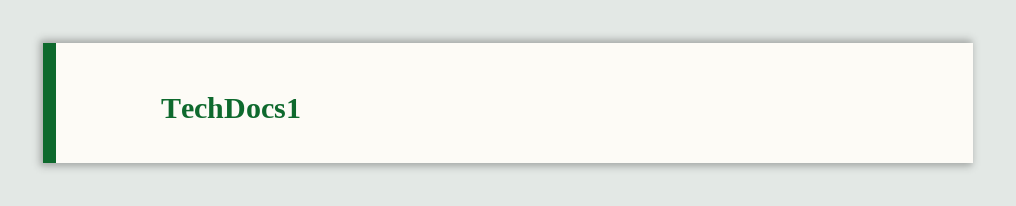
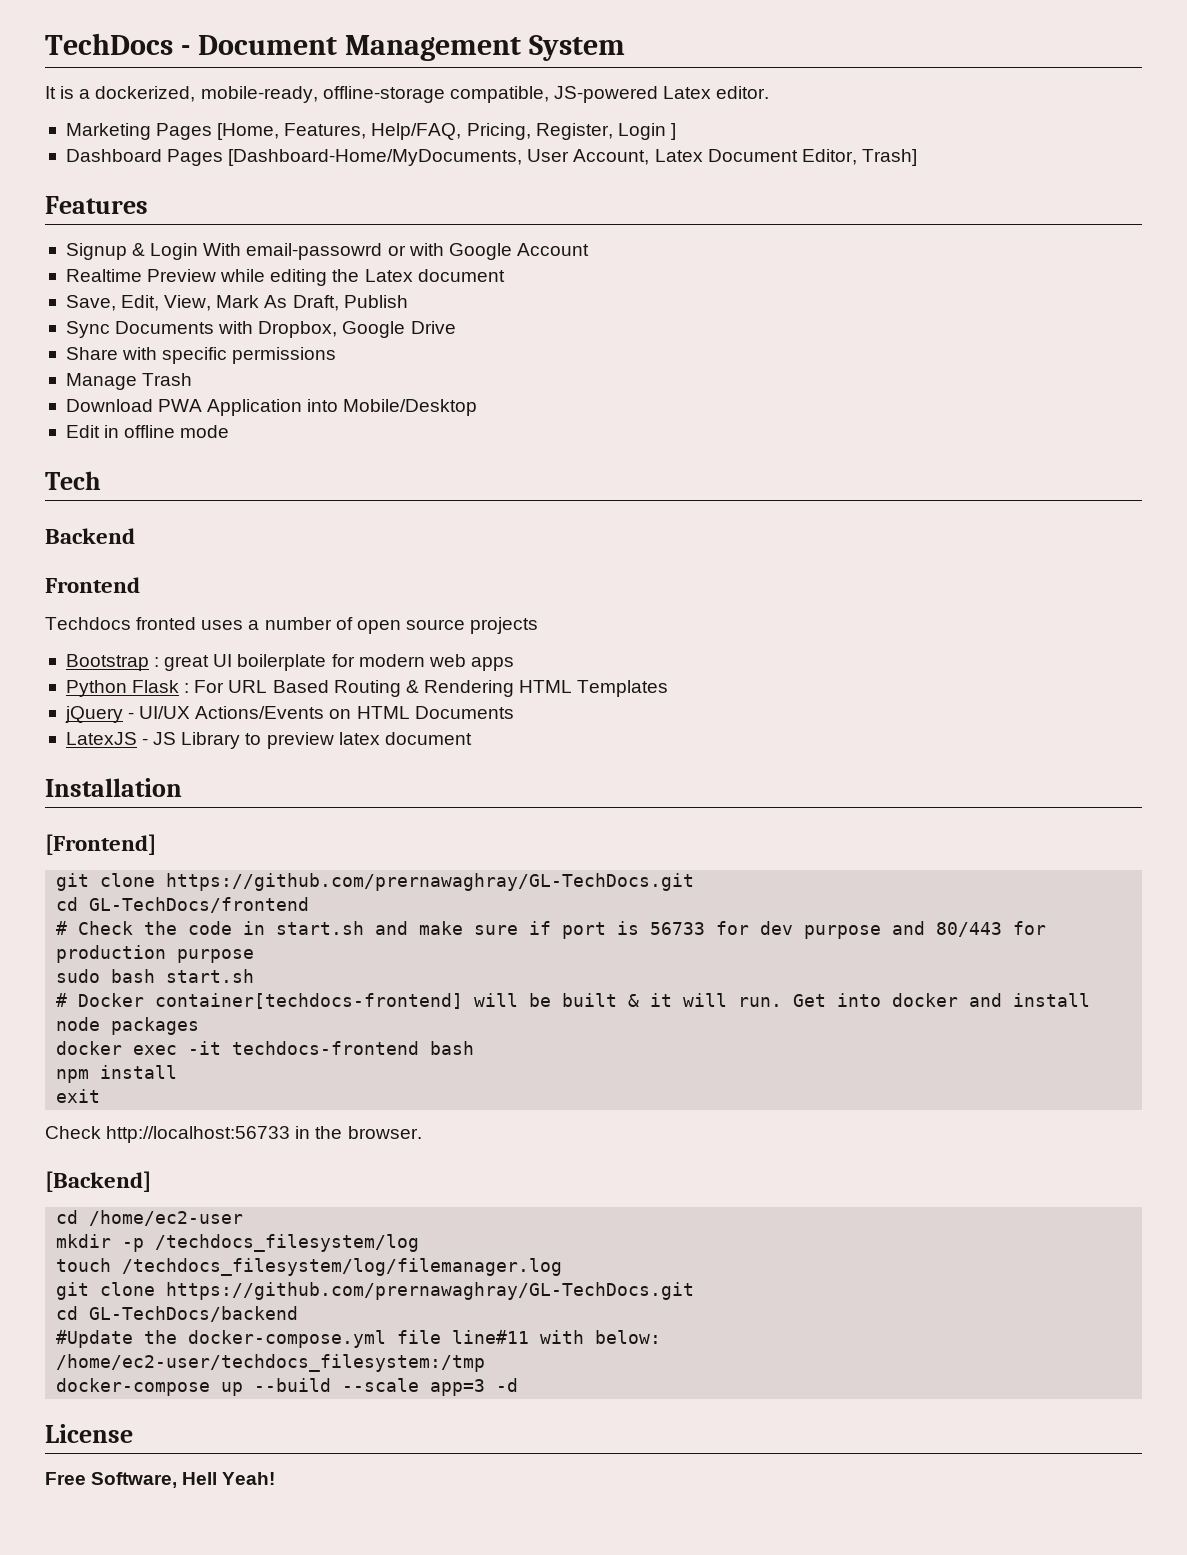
- TechDocs1
+ TechDocs - Document Management System
+ It is a dockerized, mobile-ready, offline-storage compatible, JS-powered Latex editor.
+ Marketing Pages [Home, Features, Help/FAQ, Pricing, Register, Login ]
+ Dashboard Pages [Dashboard-Home/MyDocuments, User Account, Latex Document Editor, Trash]
+ Features
+ Signup & Login With email-passowrd or with Google Account
+ Realtime Preview while editing the Latex document
+ Save, Edit, View, Mark As Draft, Publish
+ Sync Documents with Dropbox, Google Drive
+ Share with specific permissions
+ Manage Trash
+ Download PWA Application into Mobile/Desktop
+ Edit in offline mode
+ Tech
+ Backend
+ Frontend
+ Techdocs fronted uses a number of open source projects
+ Bootstrap : great UI boilerplate for modern web apps
+ Python Flask : For URL Based Routing & Rendering HTML Templates
+ jQuery - UI/UX Actions/Events on HTML Documents
+ LatexJS - JS Library to preview latex document
+ Installation
+ [Frontend]
+ git clone https://github.com/prernawaghray/GL-TechDocs.git
+ cd GL-TechDocs/frontend
+ # Check the code in start.sh and make sure if port is 56733 for dev purpose and 80/443 for production purpose
+ sudo bash start.sh
+ # Docker container[techdocs-frontend] will be built & it will run. Get into docker and install node packages
+ docker exec -it techdocs-frontend bash
+ npm install
+ exit
+ Check http://localhost:56733 in the browser.
+ [Backend]
+ cd /home/ec2-user
+ mkdir -p /techdocs_filesystem/log
+ touch /techdocs_filesystem/log/filemanager.log
+ git clone https://github.com/prernawaghray/GL-TechDocs.git
+ cd GL-TechDocs/backend
+ #Update the docker-compose.yml file line#11 with below:
+ /home/ec2-user/techdocs_filesystem:/tmp
+ docker-compose up --build --scale app=3 -d
+ License
+ Free Software, Hell Yeah!

